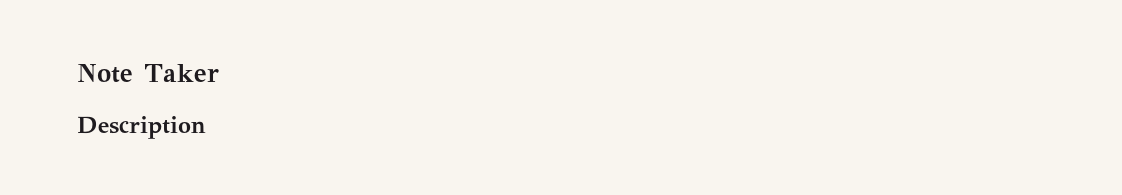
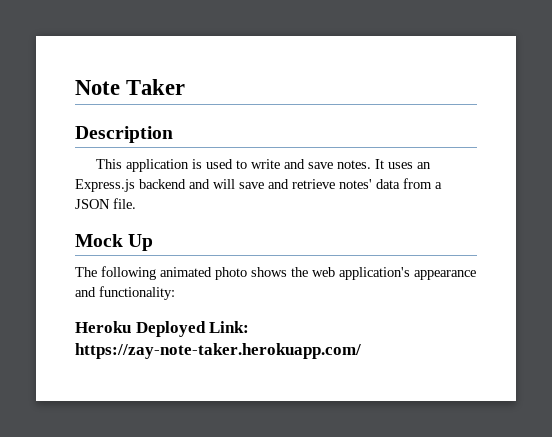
+ This application is used to write and save notes. It uses an Express.js backend and will save and retrieve notes' data from a JSON file.
+ Mock Up
+ The following animated photo shows the web application's appearance and functionality:
+ Heroku Deployed Link: https://zay-note-taker.herokuapp.com/

